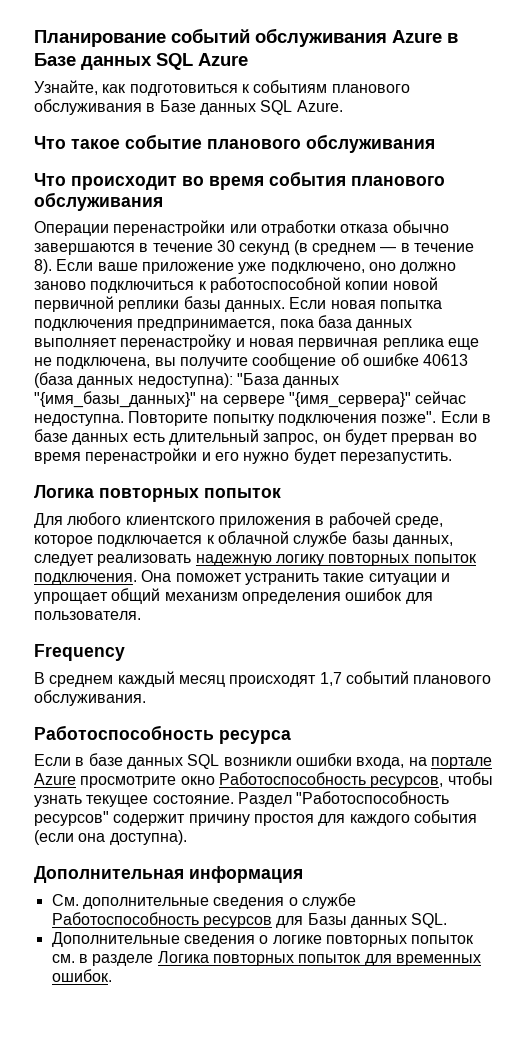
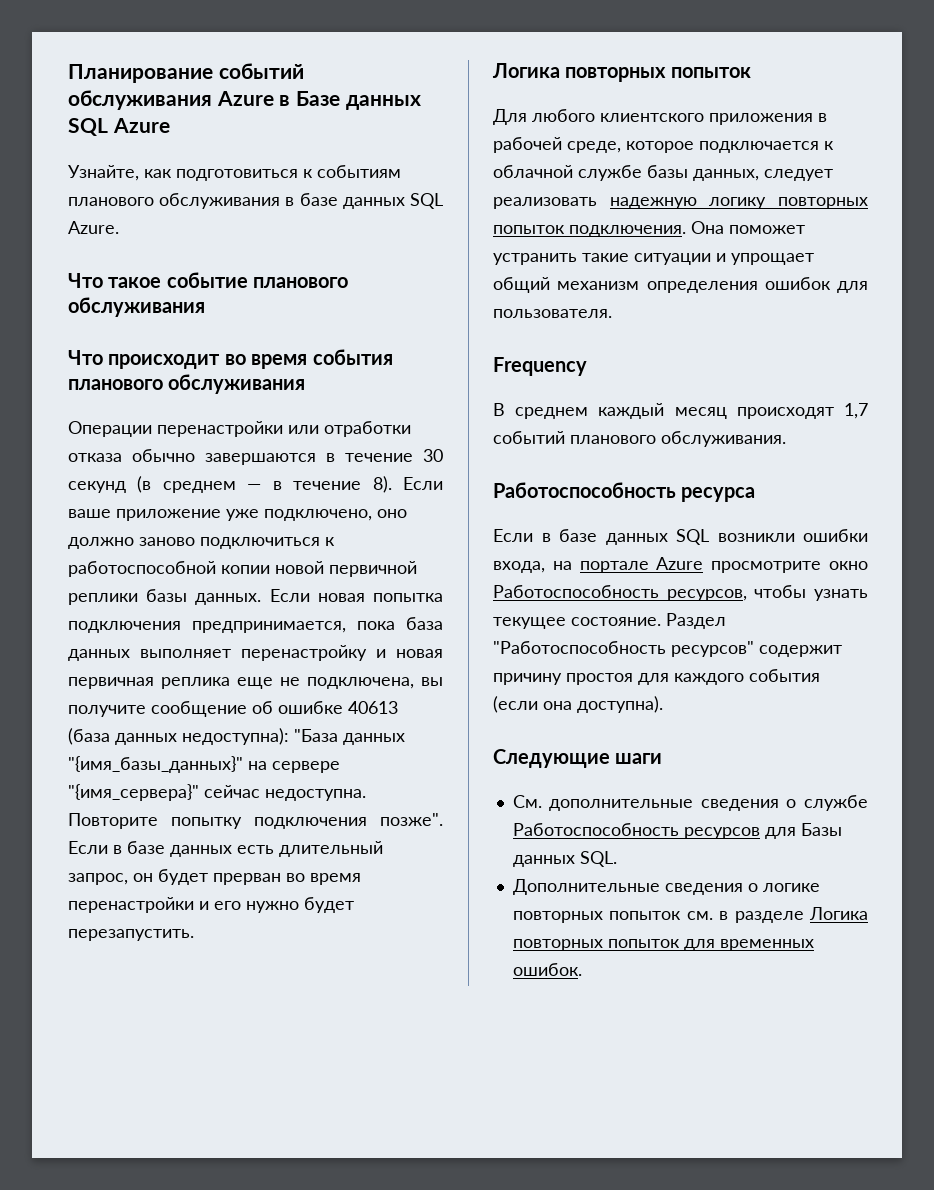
- Узнайте, как подготовиться к событиям планового обслуживания в Базе данных SQL Azure.
+ Узнайте, как подготовиться к событиям планового обслуживания в базе данных SQL Azure.
- Дополнительная информация
+ Следующие шаги

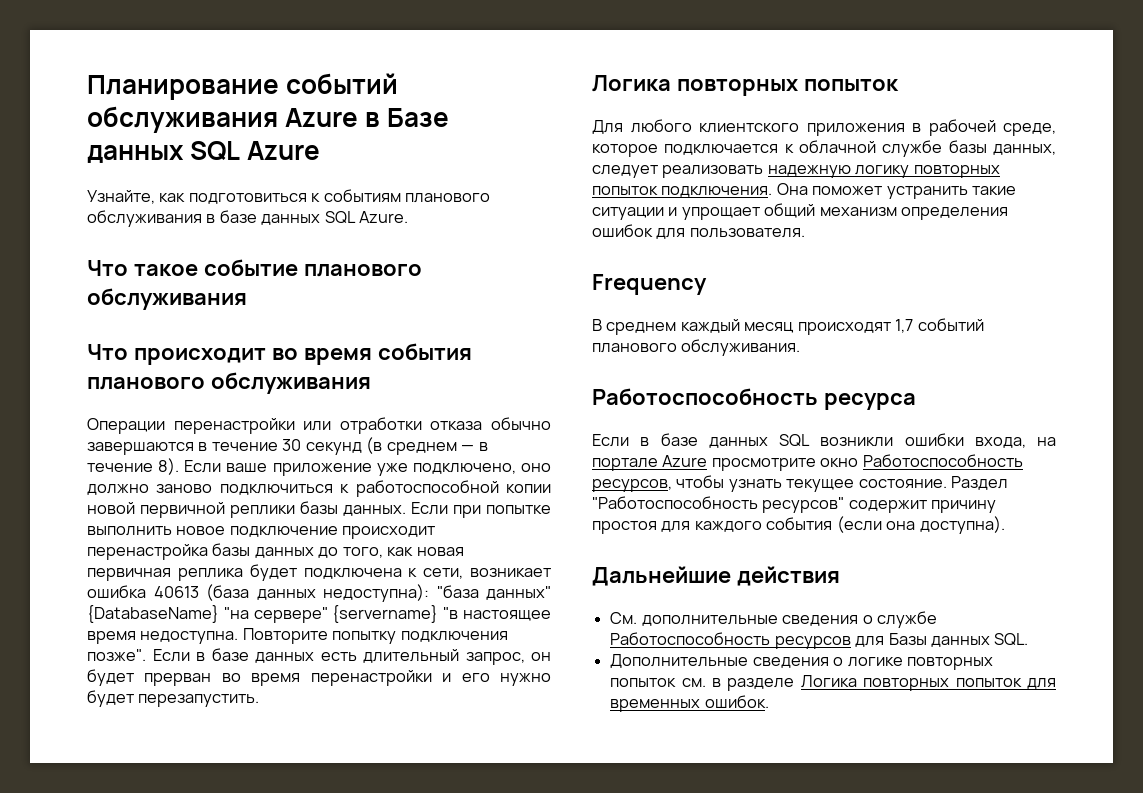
- Если новая попытка подключения предпринимается, пока база данных выполняет перенастройку и новая первичная реплика еще не подключена, вы получите сообщение об ошибке 40613 (база данных недоступна): "База данных "{имя_базы_данных}" на сервере "{имя_сервера}" сейчас недоступна.
+ Если при попытке выполнить новое подключение происходит перенастройка базы данных до того, как новая первичная реплика будет подключена к сети, возникает ошибка 40613 (база данных недоступна): "база данных" {DatabaseName} "на сервере" {servername} "в настоящее время недоступна.
- Следующие шаги
+ Дальнейшие действия

